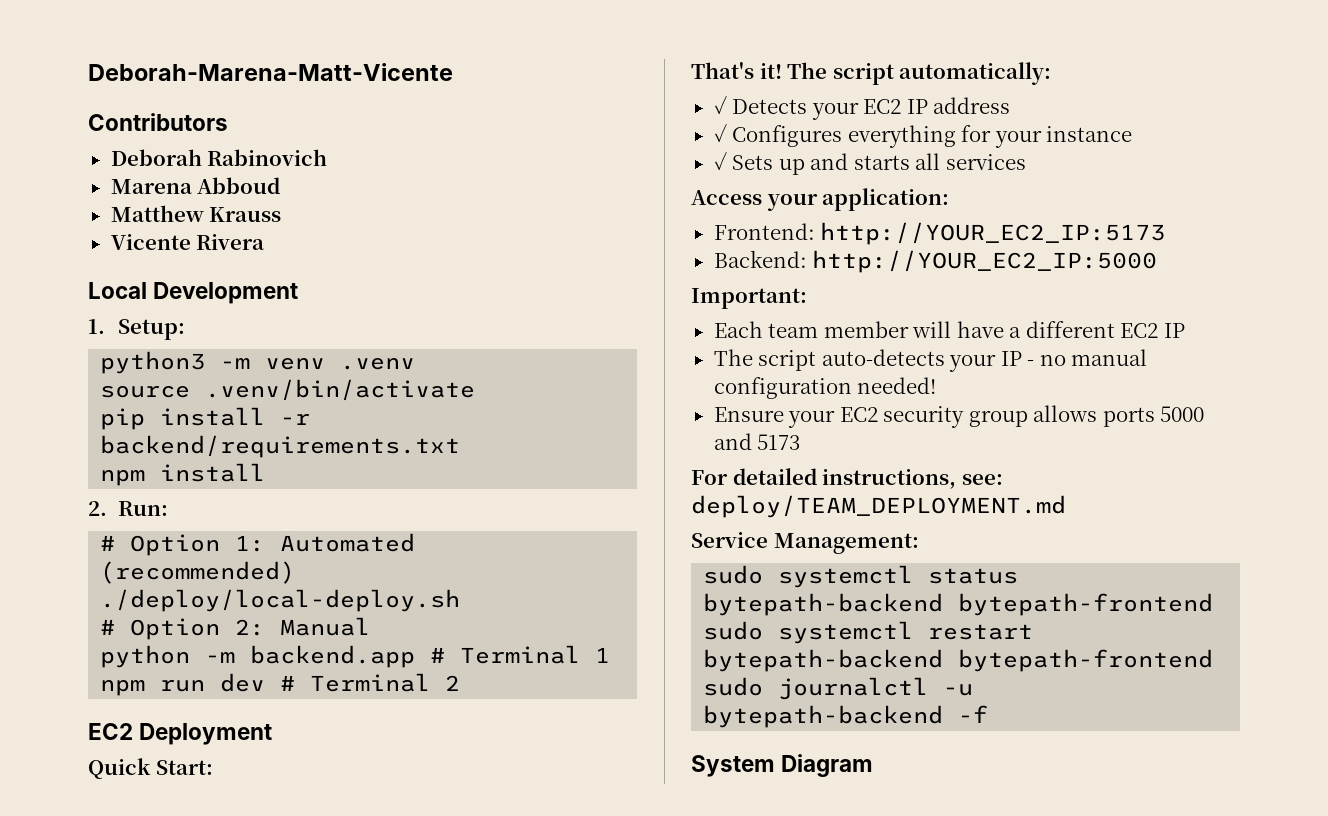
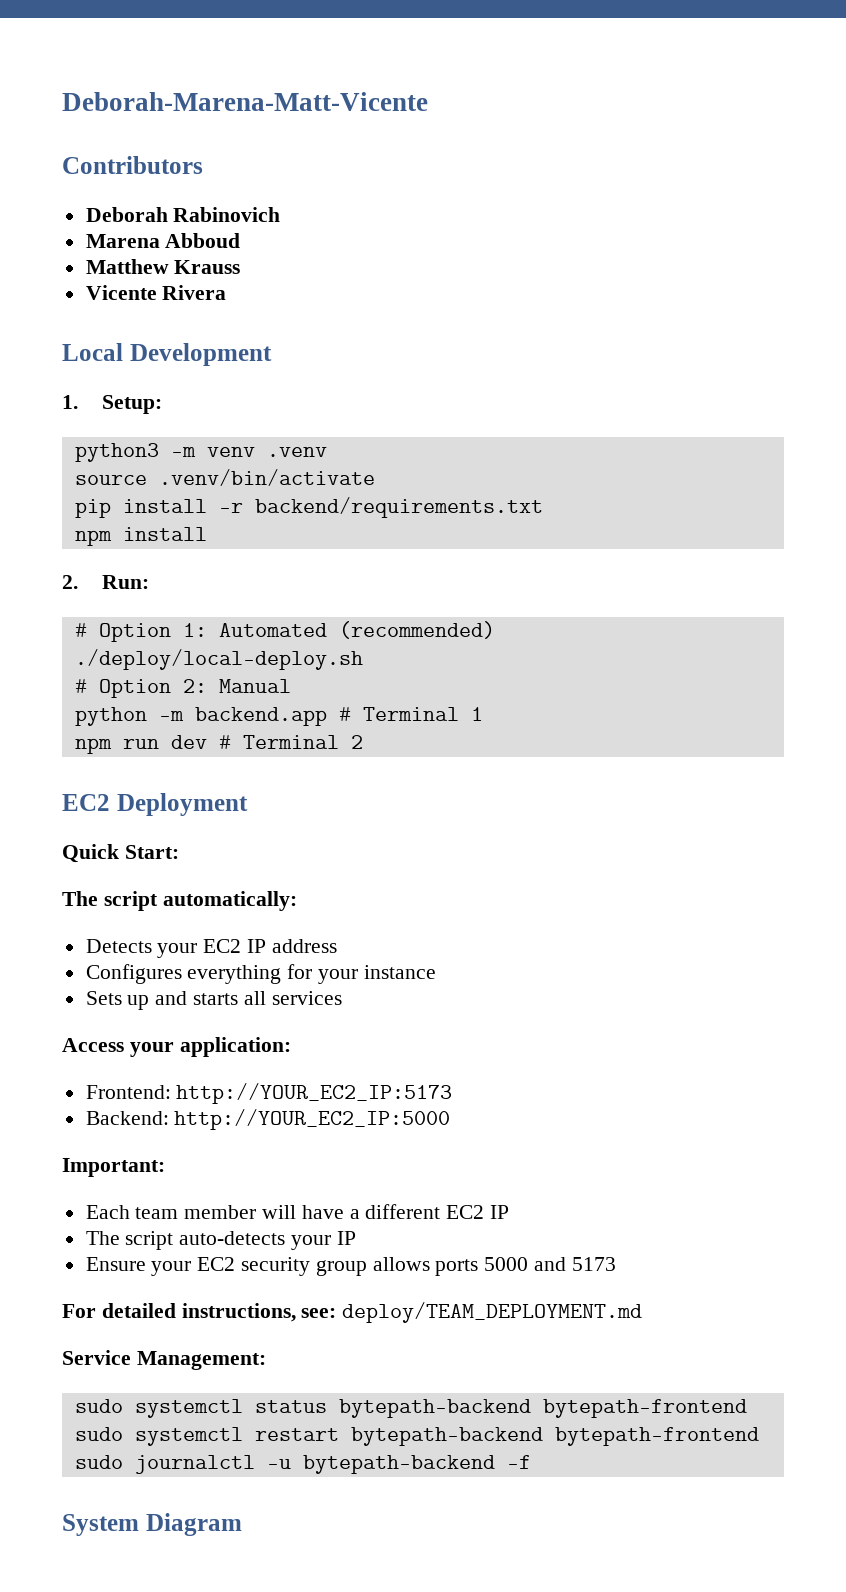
- That's it!
- ✓ Detects your EC2 IP address
+ Detects your EC2 IP address
- ✓ Configures everything for your instance
+ Configures everything for your instance
- ✓ Sets up and starts all services
+ Sets up and starts all services
- The script auto-detects your IP - no manual configuration needed!
+ The script auto-detects your IP

